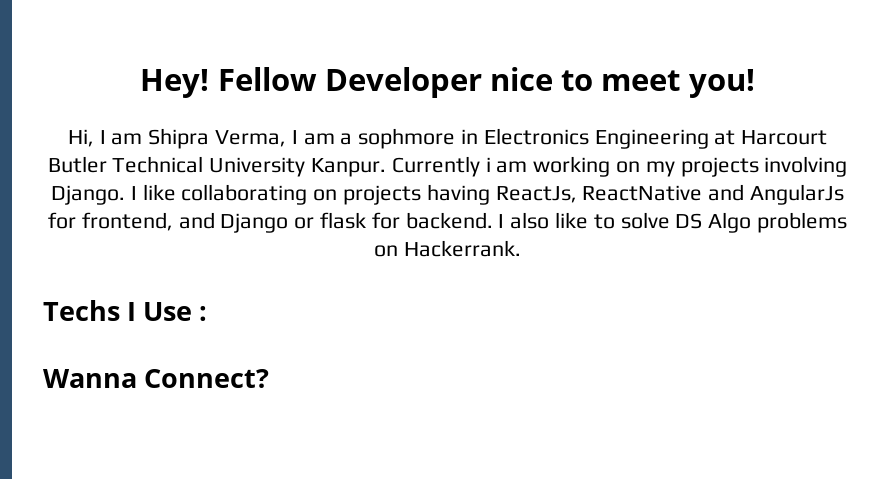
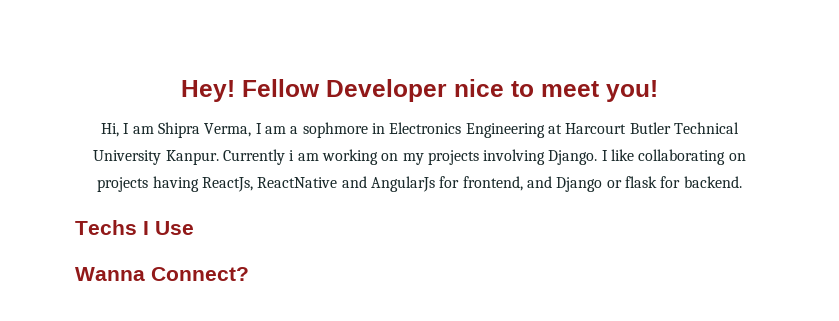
- I also like to solve DS Algo problems on Hackerrank.
- Techs I Use :
+ Techs I Use

